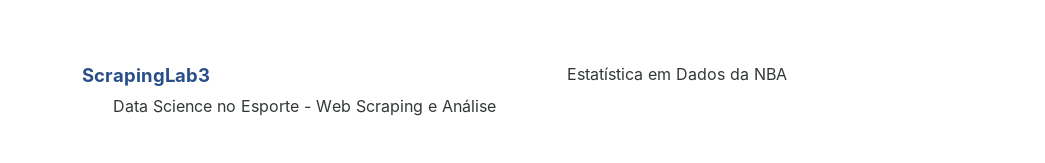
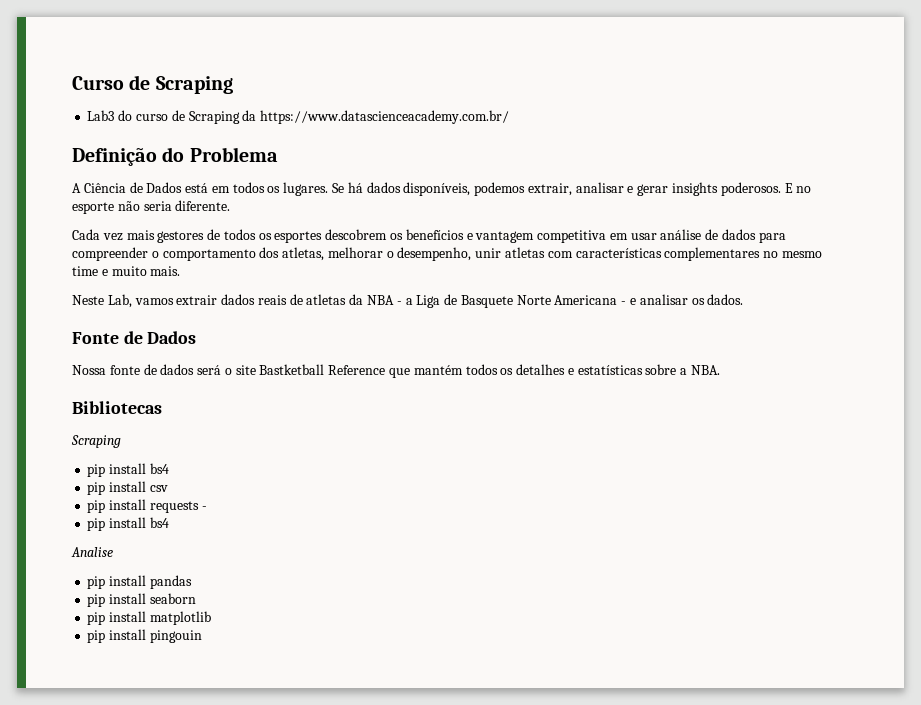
- ScrapingLab3
- Data Science no Esporte - Web Scraping e Análise Estatística em Dados da NBA
+ Curso de Scraping
+ Lab3 do curso de Scraping da https://www.datascienceacademy.com.br/
+ Definição do Problema
+ A Ciência de Dados está em todos os lugares. Se há dados disponíveis, podemos extrair, analisar e gerar insights poderosos. E no esporte não seria diferente.
+ Cada vez mais gestores de todos os esportes descobrem os benefícios e vantagem competitiva em usar análise de dados para compreender o comportamento dos atletas, melhorar o desempenho, unir atletas com características complementares no mesmo time e muito mais.
+ Neste Lab, vamos extrair dados reais de atletas da NBA - a Liga de Basquete Norte Americana - e analisar os dados.
+ Fonte de Dados
+ Nossa fonte de dados será o site Bastketball Reference que mantém todos os detalhes e estatísticas sobre a NBA.
+ Bibliotecas
+ Scraping
+ pip install bs4
+ pip install csv
+ pip install requests -
+ pip install bs4
+ Analise
+ pip install pandas
+ pip install seaborn
+ pip install matplotlib
+ pip install pingouin

